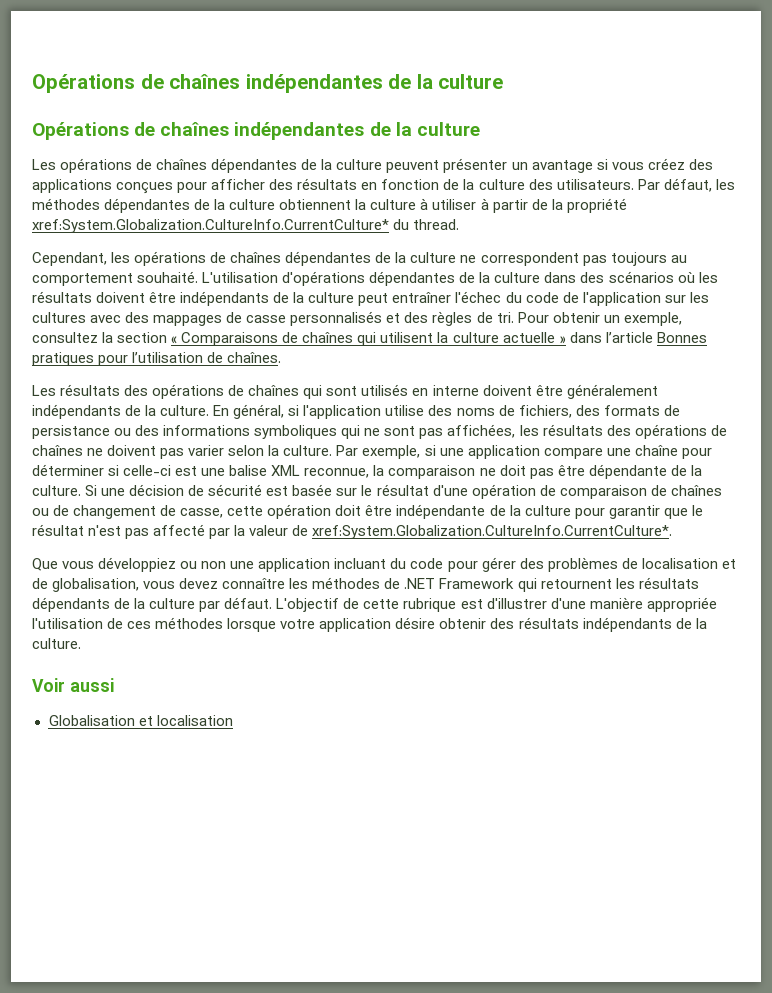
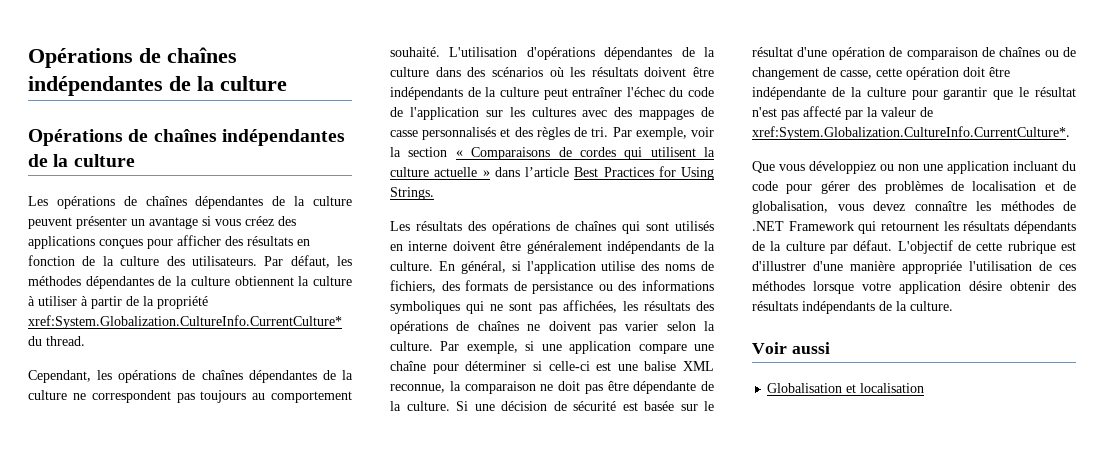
- Pour obtenir un exemple, consultez la section « Comparaisons de chaînes qui utilisent la culture actuelle » dans l’article Bonnes pratiques pour l’utilisation de chaînes.
+ Par exemple, voir la section « Comparaisons de cordes qui utilisent la culture actuelle » dans l’article Best Practices for Using Strings.

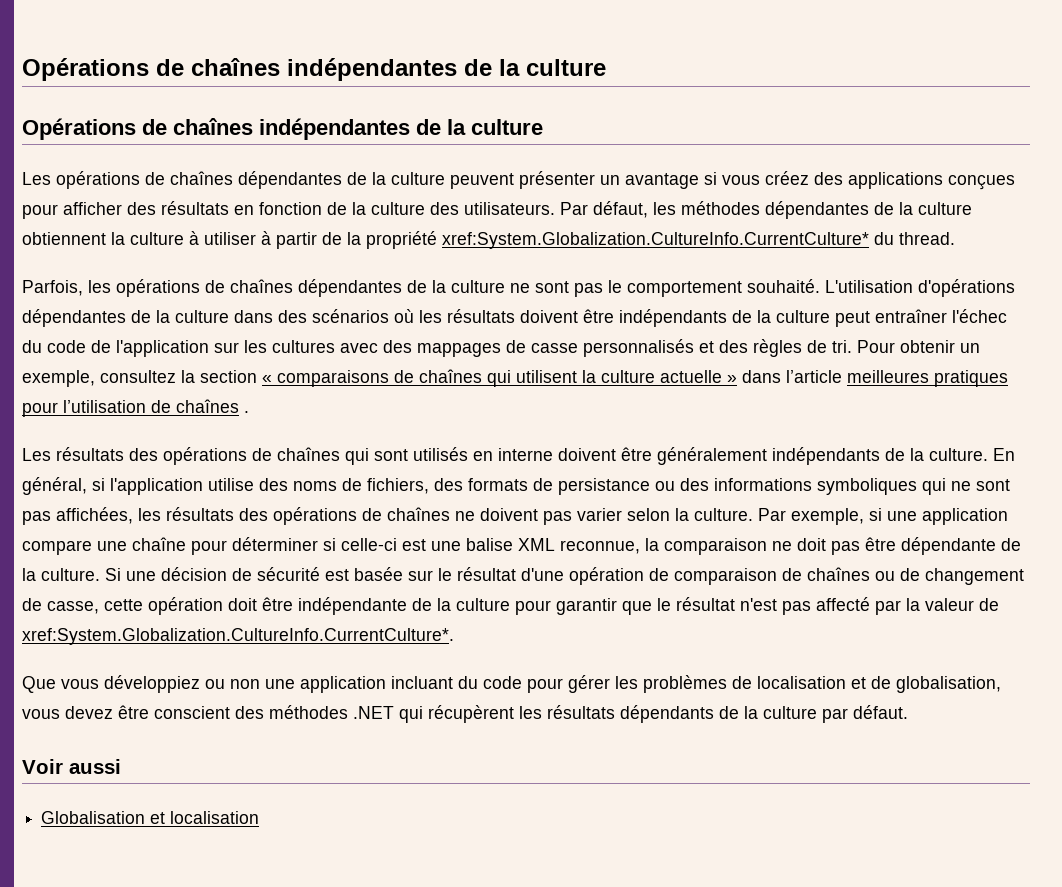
- Cependant, les opérations de chaînes dépendantes de la culture ne correspondent pas toujours au comportement souhaité.
+ Parfois, les opérations de chaînes dépendantes de la culture ne sont pas le comportement souhaité.
- Par exemple, voir la section « Comparaisons de cordes qui utilisent la culture actuelle » dans l’article Best Practices for Using Strings.
+ Pour obtenir un exemple, consultez la section « comparaisons de chaînes qui utilisent la culture actuelle » dans l’article meilleures pratiques pour l’utilisation de chaînes .
- Que vous développiez ou non une application incluant du code pour gérer des problèmes de localisation et de globalisation, vous devez connaître les méthodes de .NET Framework qui retournent les résultats dépendants de la culture par défaut. L'objectif de cette rubrique est d'illustrer d'une manière appropriée l'utilisation de ces méthodes lorsque votre application désire obtenir des résultats indépendants de la culture.
+ Que vous développiez ou non une application incluant du code pour gérer les problèmes de localisation et de globalisation, vous devez être conscient des méthodes .NET qui récupèrent les résultats dépendants de la culture par défaut.

